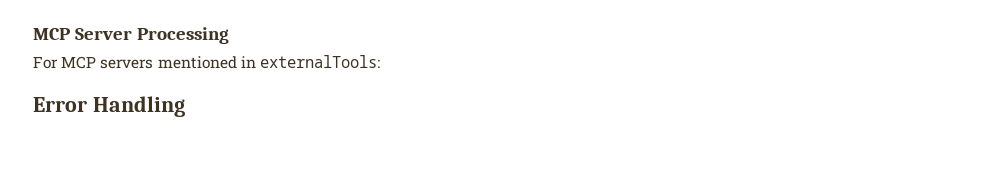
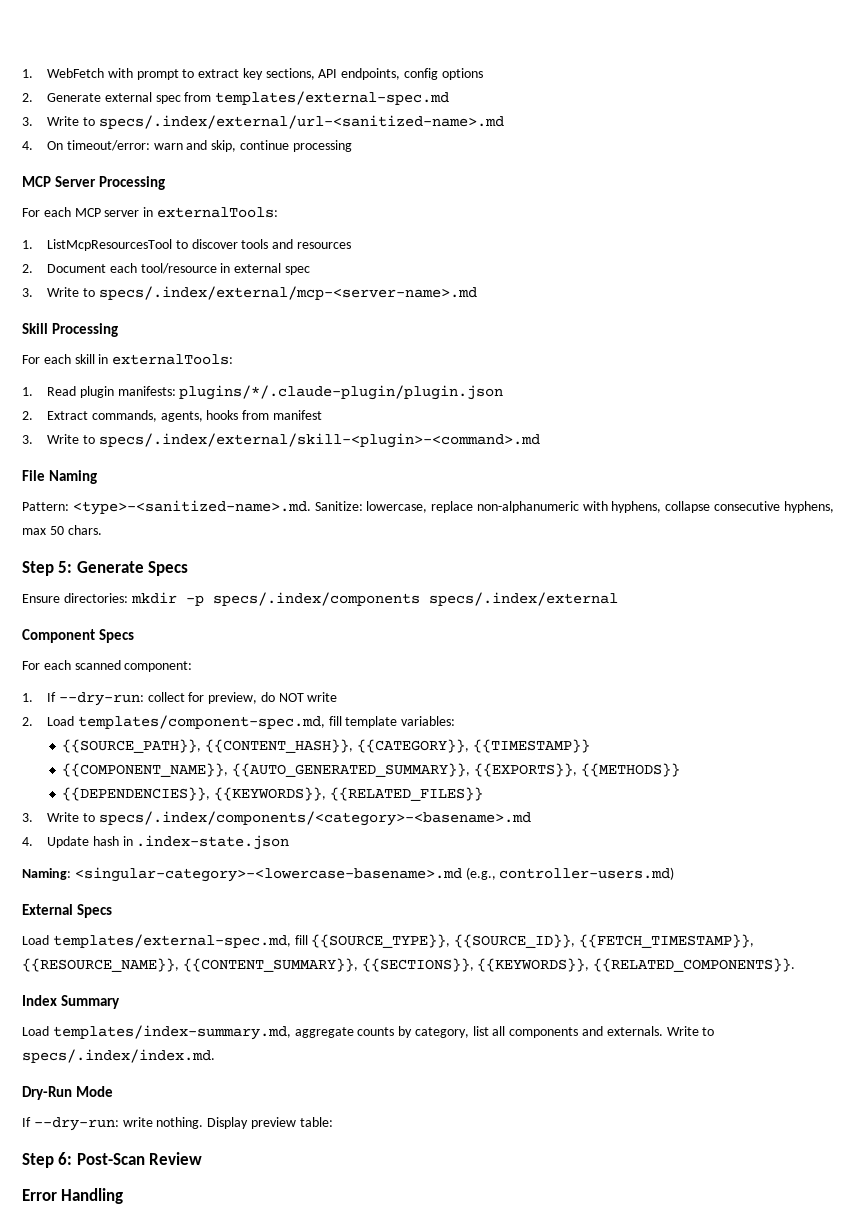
+ 1. WebFetch with prompt to extract key sections, API endpoints, config options
+ 2. Generate external spec from templates/external-spec.md
+ 3. Write to specs/.index/external/url-<sanitized-name>.md
+ 4. On timeout/error: warn and skip, continue processing
- For MCP servers mentioned in externalTools:
+ For each MCP server in externalTools:
+ 1. ListMcpResourcesTool to discover tools and resources
+ 2. Document each tool/resource in external spec
+ 3. Write to specs/.index/external/mcp-<server-name>.md
+ Skill Processing
+ For each skill in externalTools:
+ 1. Read plugin manifests: plugins/*/.claude-plugin/plugin.json
+ 2. Extract commands, agents, hooks from manifest
+ 3. Write to specs/.index/external/skill-<plugin>-<command>.md
+ File Naming
+ Pattern: <type>-<sanitized-name>.md. Sanitize: lowercase, replace non-alphanumeric with hyphens, collapse consecutive hyphens, max 50 chars.
+ Step 5: Generate Specs
+ Ensure directories: mkdir -p specs/.index/components specs/.index/external
+ Component Specs
+ For each scanned component:
+ 1. If --dry-run: collect for preview, do NOT write
+ 2. Load templates/component-spec.md, fill template variables:
+ {{SOURCE_PATH}}, {{CONTENT_HASH}}, {{CATEGORY}}, {{TIMESTAMP}}
+ {{COMPONENT_NAME}}, {{AUTO_GENERATED_SUMMARY}}, {{EXPORTS}}, {{METHODS}}
+ {{DEPENDENCIES}}, {{KEYWORDS}}, {{RELATED_FILES}}
+ 3. Write to specs/.index/components/<category>-<basename>.md
+ 4. Update hash in .index-state.json
+ Naming: <singular-category>-<lowercase-basename>.md (e.g., controller-users.md)
+ External Specs
+ Load templates/external-spec.md, fill {{SOURCE_TYPE}}, {{SOURCE_ID}}, {{FETCH_TIMESTAMP}}, {{RESOURCE_NAME}}, {{CONTENT_SUMMARY}}, {{SECTIONS}}, {{KEYWORDS}}, {{RELATED_COMPONENTS}}.
+ Index Summary
+ Load templates/index-summary.md, aggregate counts by category, list all components and externals. Write to specs/.index/index.md.
+ Dry-Run Mode
+ If --dry-run: write nothing. Display preview table:
+ Step 6: Post-Scan Review

